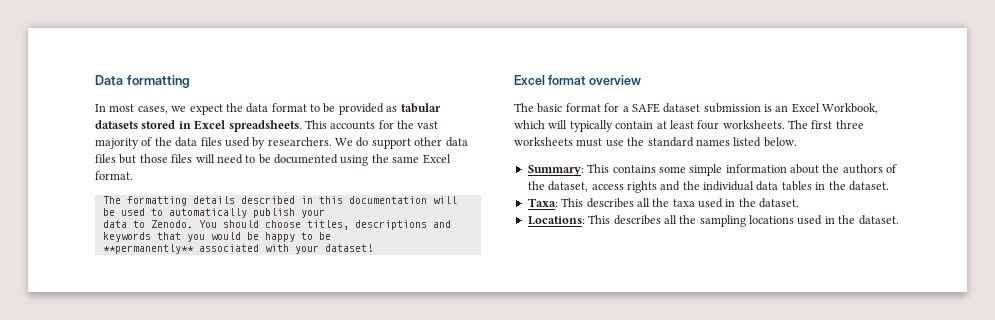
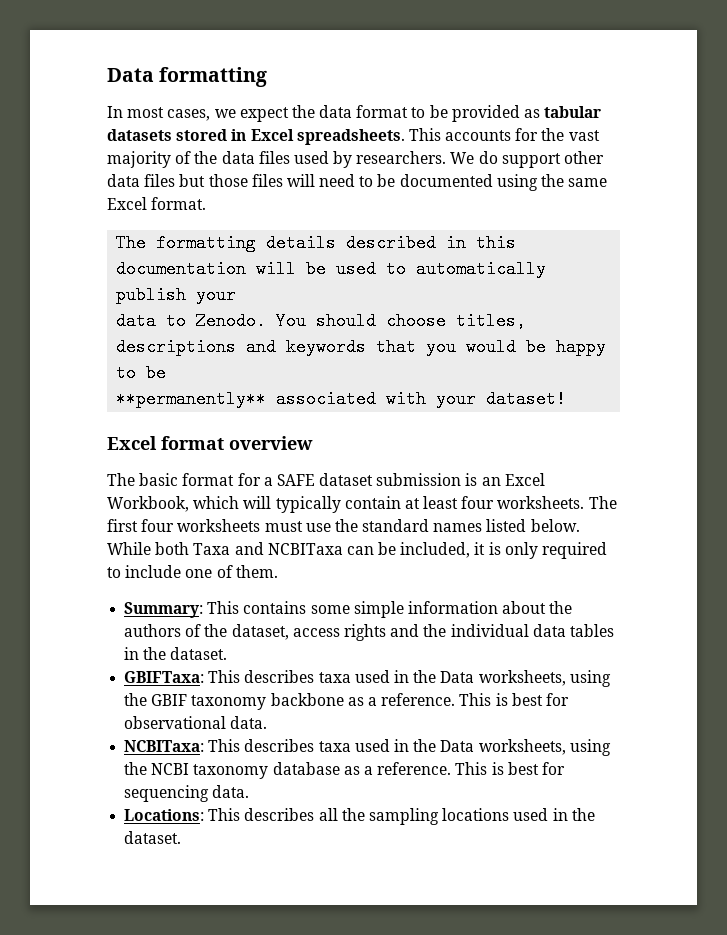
- The first three worksheets must use the standard names listed below.
+ The first four worksheets must use the standard names listed below. While both Taxa and NCBITaxa can be included, it is only required to include one of them.
- Taxa: This describes all the taxa used in the dataset.
+ GBIFTaxa: This describes taxa used in the Data worksheets, using the GBIF taxonomy backbone as a reference. This is best for observational data.
+ NCBITaxa: This describes taxa used in the Data worksheets, using the NCBI taxonomy database as a reference. This is best for sequencing data.

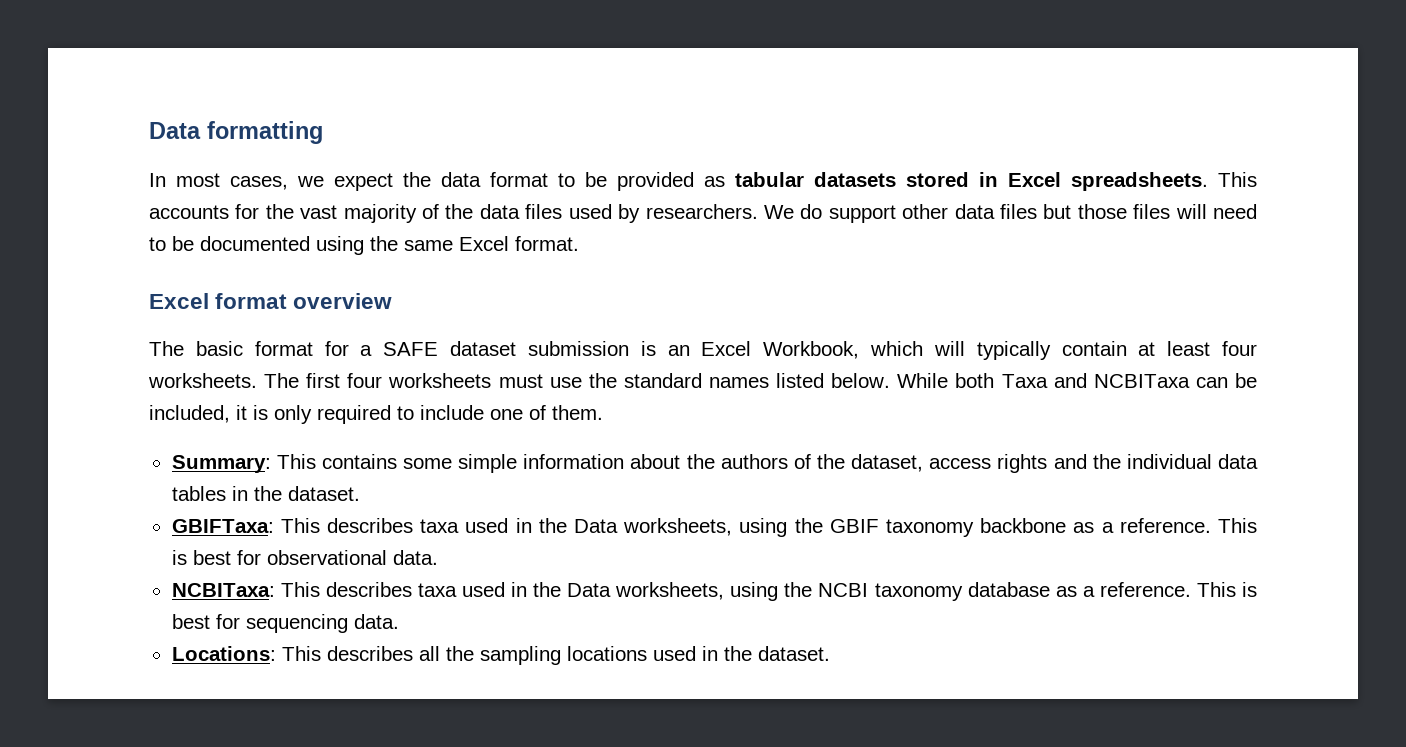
- The formatting details described in this documentation will be used to automatically publish your
- data to Zenodo. You should choose titles, descriptions and keywords that you would be happy to be
- **permanently** associated with your dataset!

